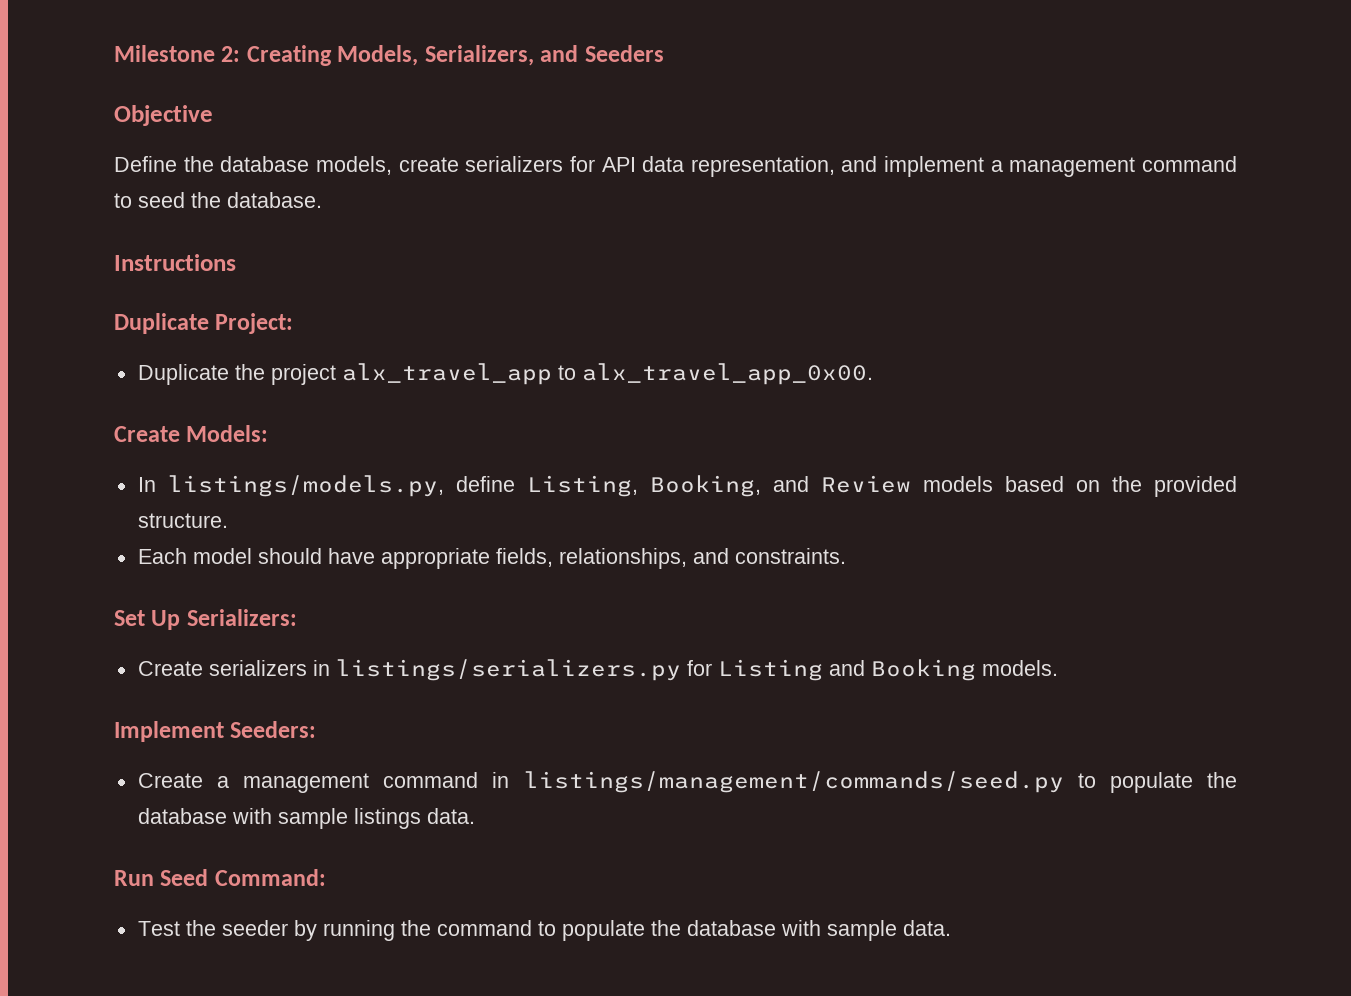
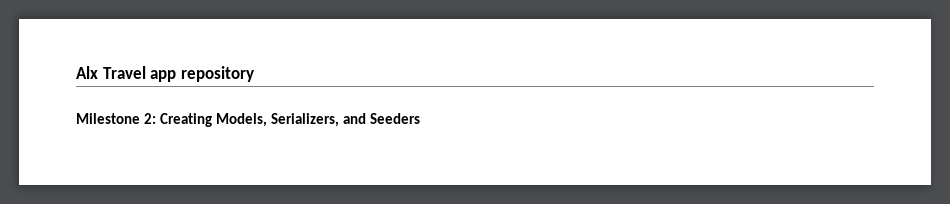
+ Alx Travel app repository
- Objective
- Define the database models, create serializers for API data representation, and implement a management command to seed the database.
- Instructions
- Duplicate Project:
- Duplicate the project alx_travel_app to alx_travel_app_0x00.
- Create Models:
- In listings/models.py, define Listing, Booking, and Review models based on the provided structure.
- Each model should have appropriate fields, relationships, and constraints.
- Set Up Serializers:
- Create serializers in listings/serializers.py for Listing and Booking models.
- Implement Seeders:
- Create a management command in listings/management/commands/seed.py to populate the database with sample listings data.
- Run Seed Command:
- Test the seeder by running the command to populate the database with sample data.

